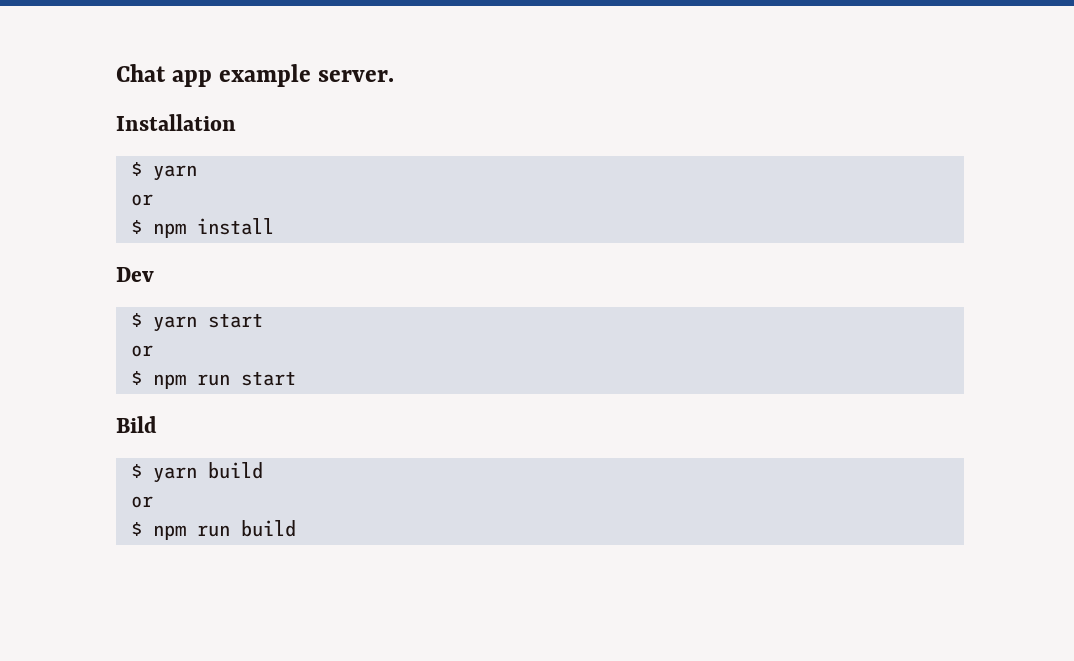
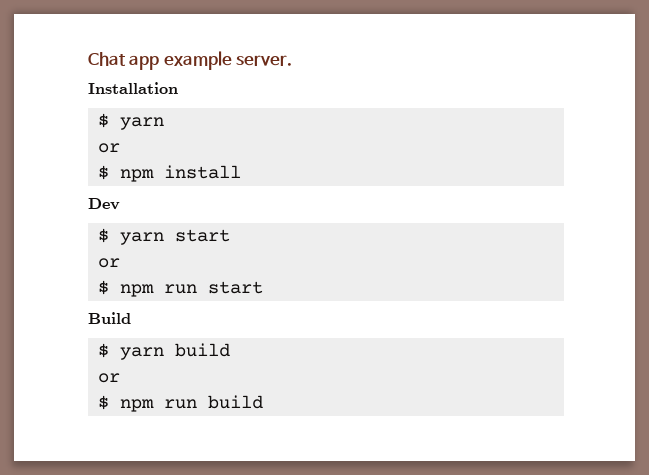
- Bild
+ Build

